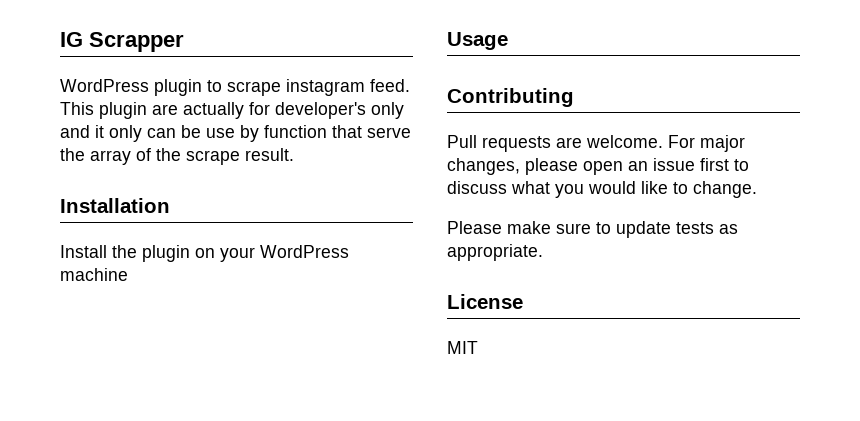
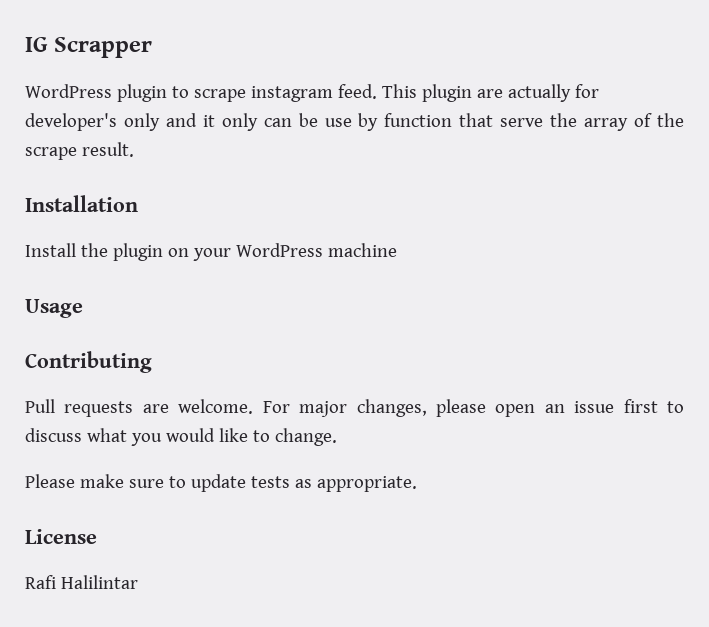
- MIT
+ Rafi Halilintar

